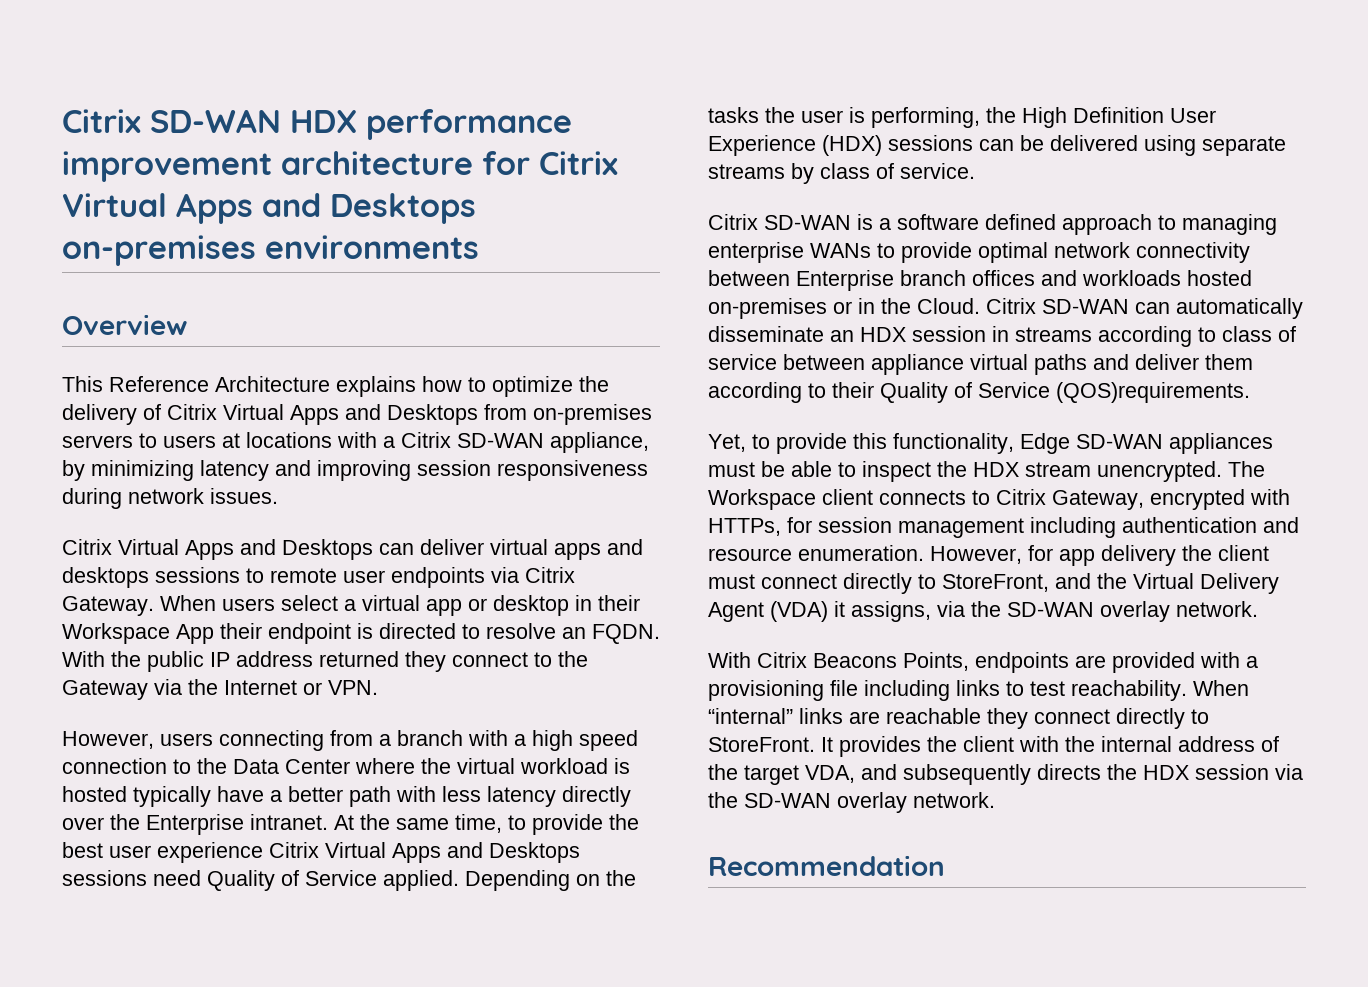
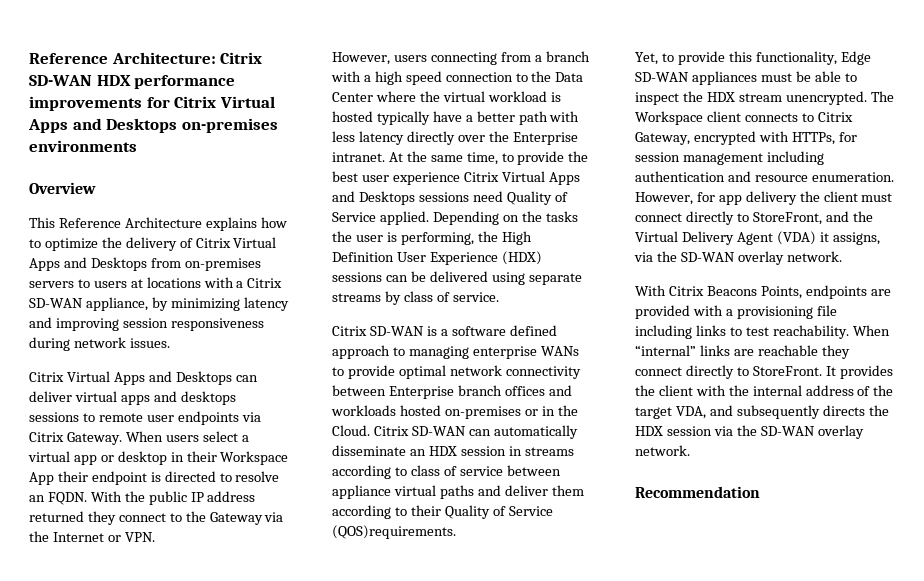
- Citrix SD-WAN HDX performance improvement architecture for Citrix Virtual Apps and Desktops on-premises environments
+ Reference Architecture: Citrix SD-WAN HDX performance improvements for Citrix Virtual Apps and Desktops on-premises environments

